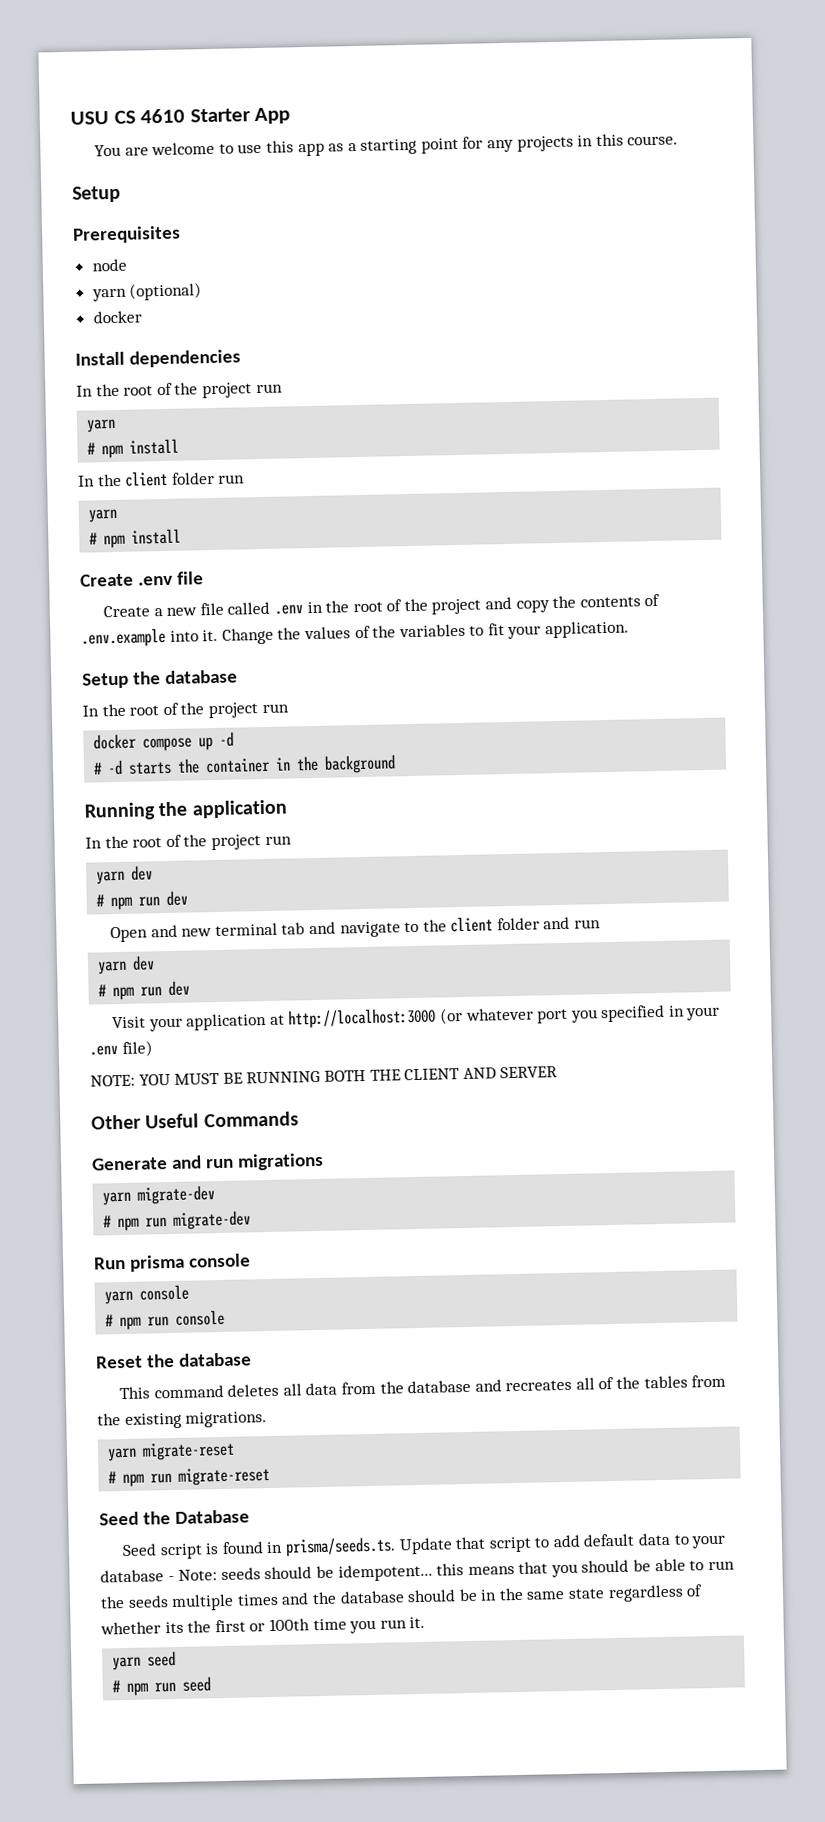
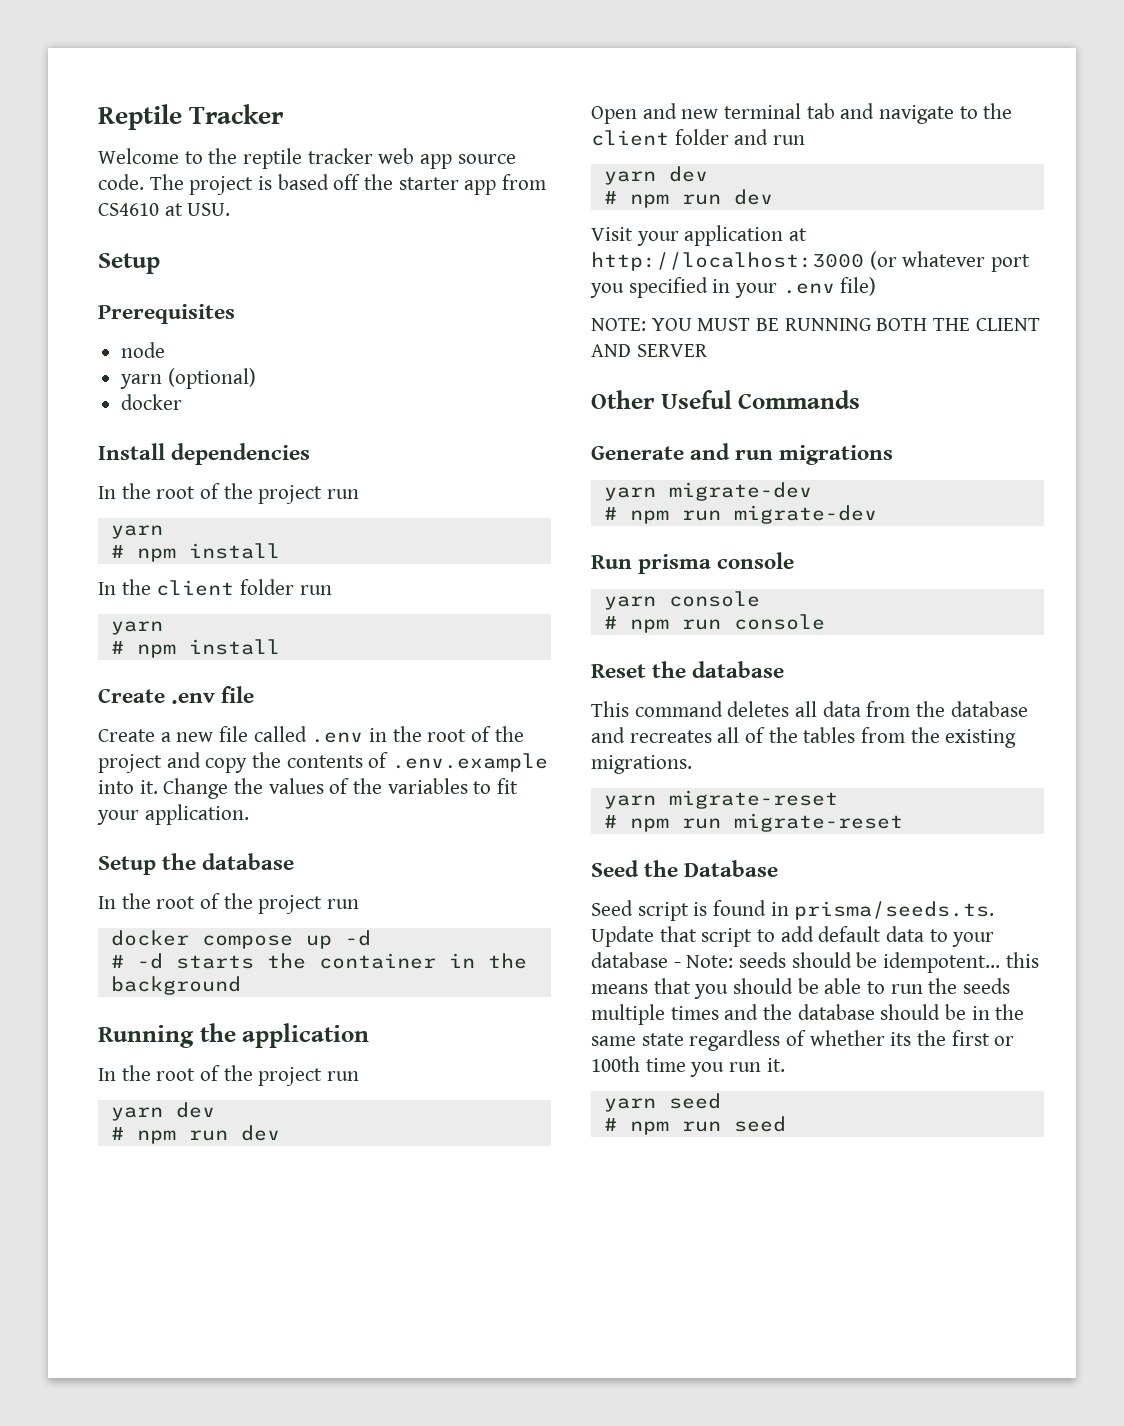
- USU CS 4610 Starter App
- You are welcome to use this app as a starting point for any projects in this course.
+ Reptile Tracker
+ Welcome to the reptile tracker web app source code. The project is based off the starter app from CS4610 at USU.

